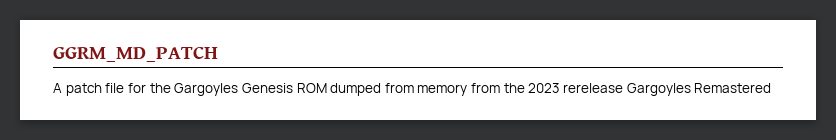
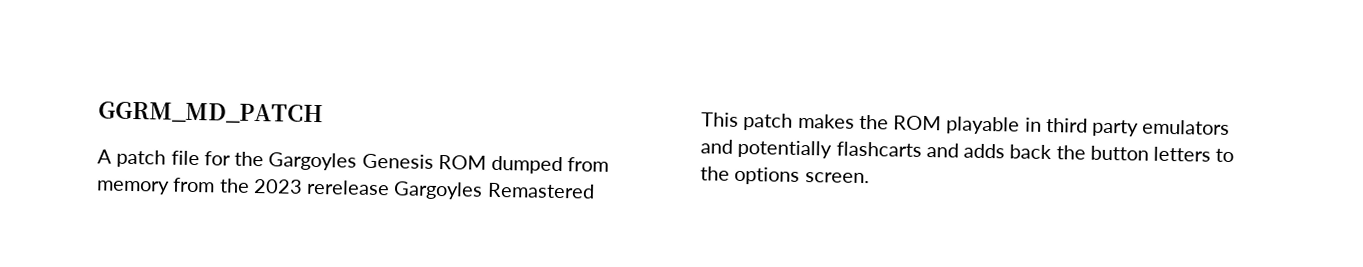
+ This patch makes the ROM playable in third party emulators and potentially flashcarts and adds back the button letters to the options screen.

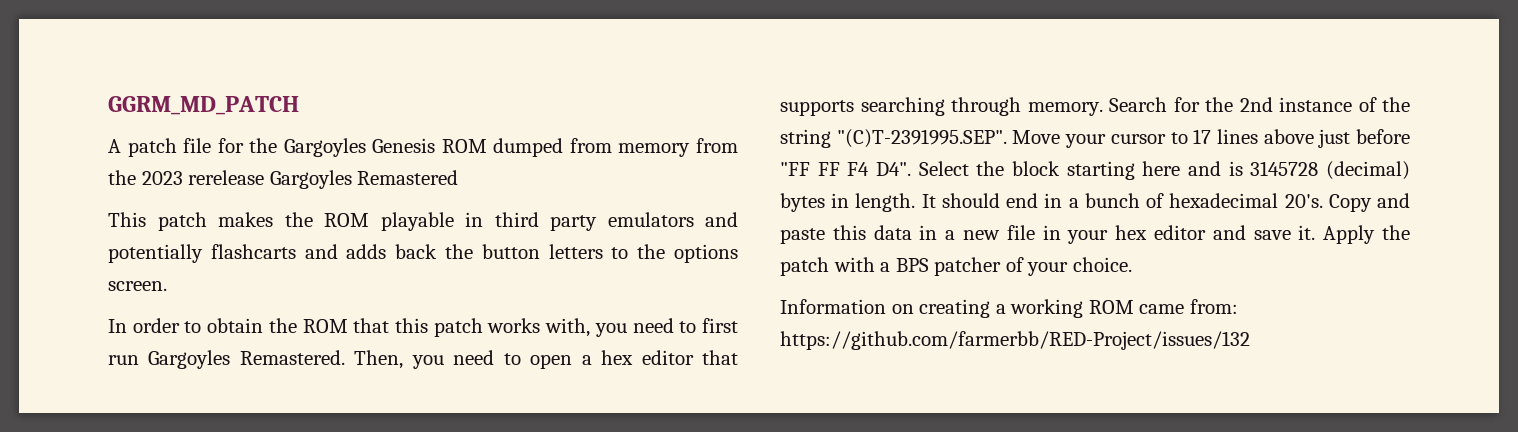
+ In order to obtain the ROM that this patch works with, you need to first run Gargoyles Remastered. Then, you need to open a hex editor that supports searching through memory. Search for the 2nd instance of the string "(C)T-2391995.SEP". Move your cursor to 17 lines above just before "FF FF F4 D4". Select the block starting here and is 3145728 (decimal) bytes in length. It should end in a bunch of hexadecimal 20's. Copy and paste this data in a new file in your hex editor and save it. Apply the patch with a BPS patcher of your choice.
+ Information on creating a working ROM came from: https://github.com/farmerbb/RED-Project/issues/132

